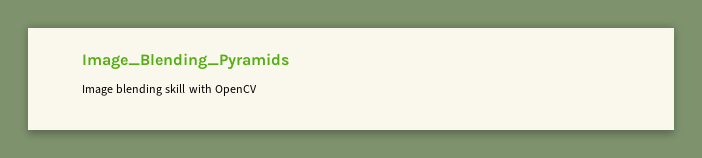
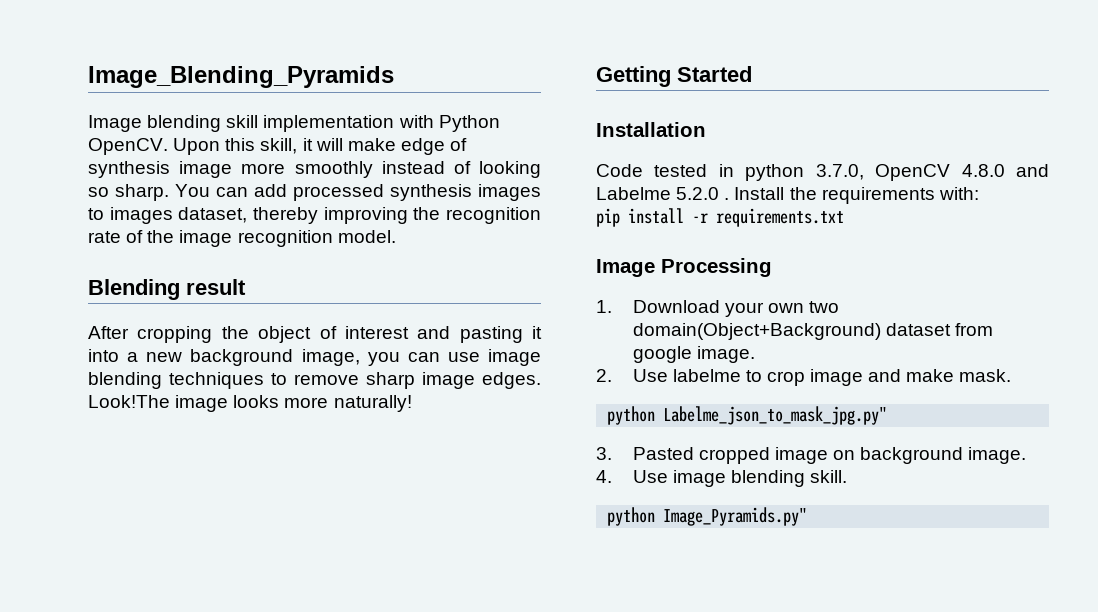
- Image blending skill with OpenCV
+ Image blending skill implementation with Python OpenCV. Upon this skill, it will make edge of synthesis image more smoothly instead of looking so sharp. You can add processed synthesis images to images dataset, thereby improving the recognition rate of the image recognition model.
+ Blending result
+ After cropping the object of interest and pasting it into a new background image, you can use image blending techniques to remove sharp image edges. Look!The image looks more naturally!
+ Getting Started
+ Installation
+ Code tested in python 3.7.0, OpenCV 4.8.0 and Labelme 5.2.0 . Install the requirements with:
+ pip install -r requirements.txt
+ Image Processing
+ 1. Download your own two domain(Object+Background) dataset from google image.
+ 2. Use labelme to crop image and make mask.
+ python Labelme_json_to_mask_jpg.py"
+ 3. Pasted cropped image on background image.
+ 4. Use image blending skill.
+ python Image_Pyramids.py"

